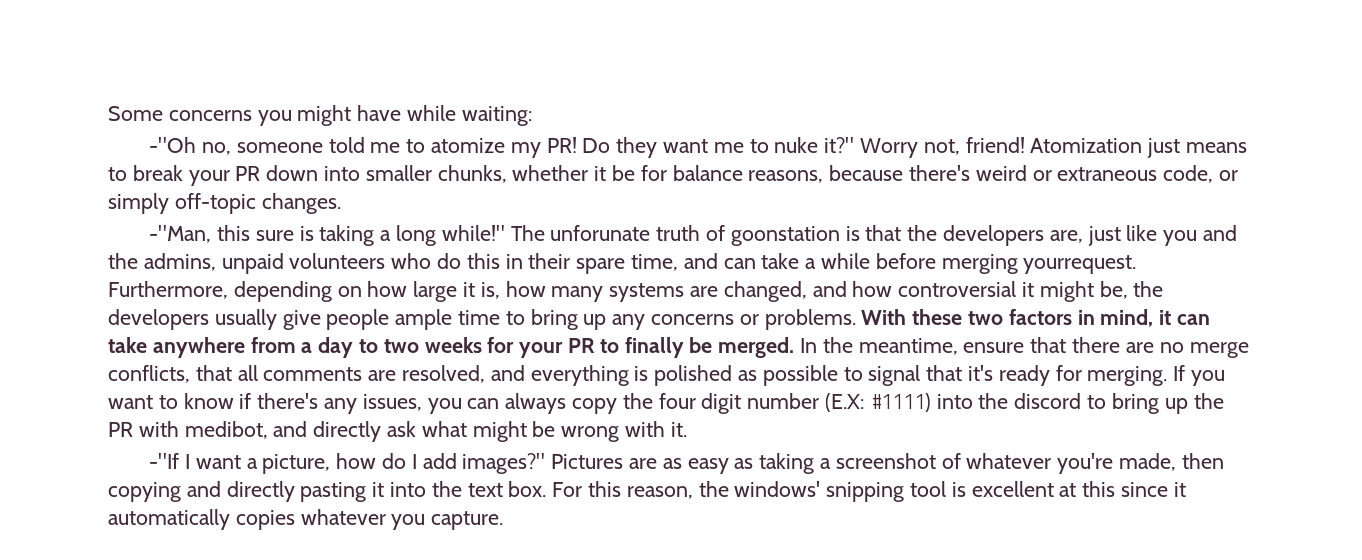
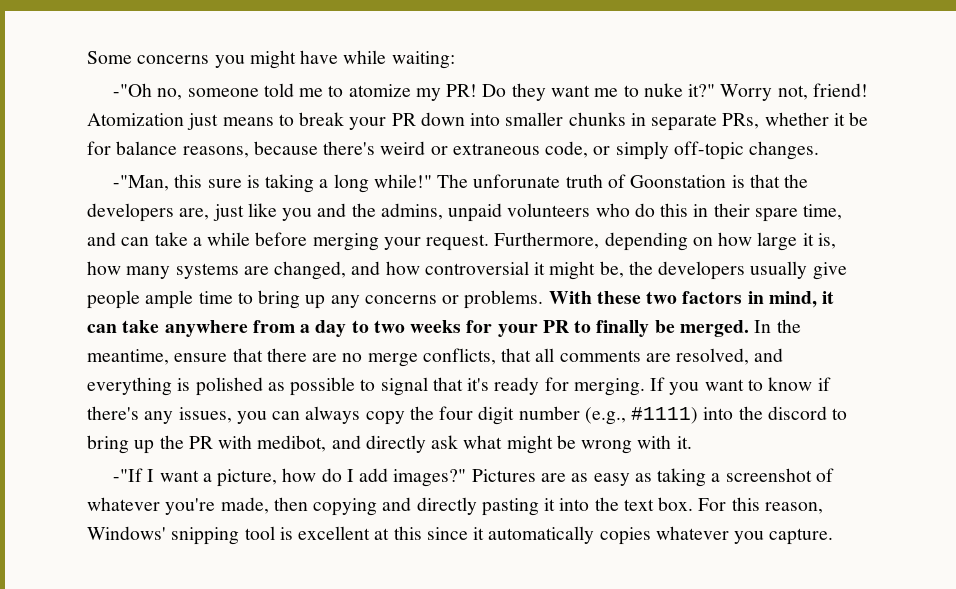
- Atomization just means to break your PR down into smaller chunks, whether it be for balance reasons, because there's weird or extraneous code, or simply off-topic changes.
+ Atomization just means to break your PR down into smaller chunks in separate PRs, whether it be for balance reasons, because there's weird or extraneous code, or simply off-topic changes.
- The unforunate truth of goonstation is that the developers are, just like you and the admins, unpaid volunteers who do this in their spare time, and can take a while before merging yourrequest.
+ The unforunate truth of Goonstation is that the developers are, just like you and the admins, unpaid volunteers who do this in their spare time, and can take a while before merging your request.
- If you want to know if there's any issues, you can always copy the four digit number (E.X: #1111) into the discord to bring up the PR with medibot, and directly ask what might be wrong with it.
+ If you want to know if there's any issues, you can always copy the four digit number (e.g., #1111) into the discord to bring up the PR with medibot, and directly ask what might be wrong with it.
- For this reason, the windows' snipping tool is excellent at this since it automatically copies whatever you capture.
+ For this reason, Windows' snipping tool is excellent at this since it automatically copies whatever you capture.

